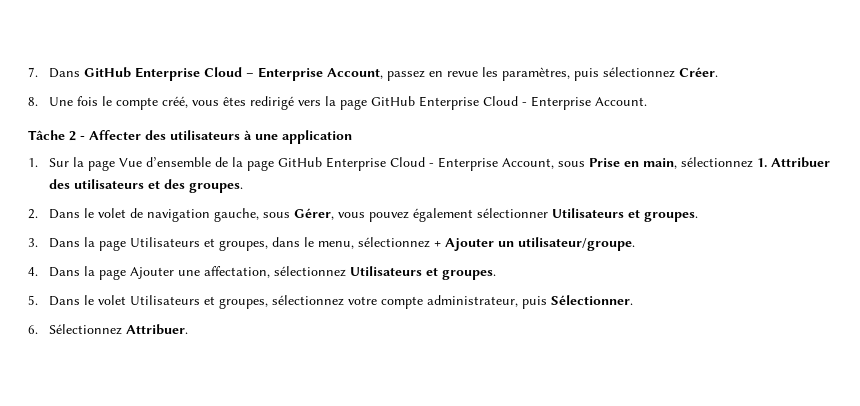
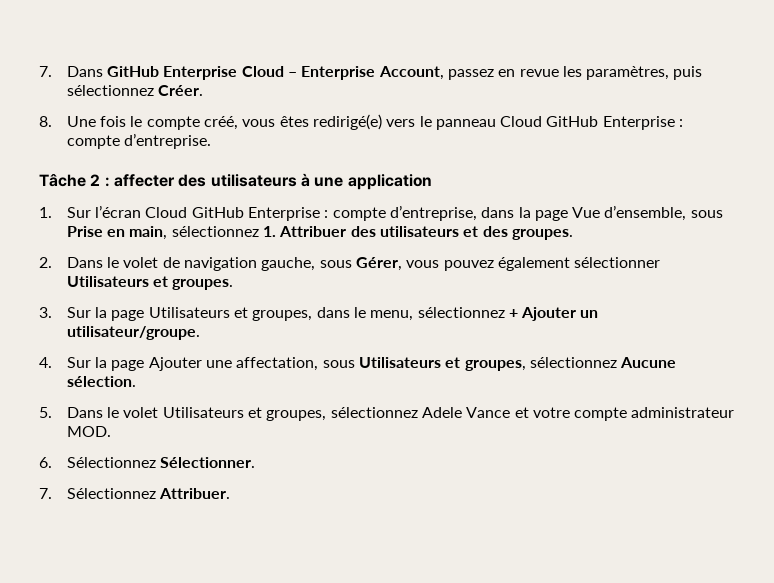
- 8. Une fois le compte créé, vous êtes redirigé vers la page GitHub Enterprise Cloud - Enterprise Account.
+ 8. Une fois le compte créé, vous êtes redirigé(e) vers le panneau Cloud GitHub Enterprise : compte d’entreprise.
- Tâche 2 - Affecter des utilisateurs à une application
+ Tâche 2 : affecter des utilisateurs à une application
- 1. Sur la page Vue d’ensemble de la page GitHub Enterprise Cloud - Enterprise Account, sous Prise en main, sélectionnez 1. Attribuer des utilisateurs et des groupes.
+ 1. Sur l’écran Cloud GitHub Enterprise : compte d’entreprise, dans la page Vue d’ensemble, sous Prise en main, sélectionnez 1. Attribuer des utilisateurs et des groupes.
- 3. Dans la page Utilisateurs et groupes, dans le menu, sélectionnez + Ajouter un utilisateur/groupe.
+ 3. Sur la page Utilisateurs et groupes, dans le menu, sélectionnez + Ajouter un utilisateur/groupe.
- 4. Dans la page Ajouter une affectation, sélectionnez Utilisateurs et groupes.
+ 4. Sur la page Ajouter une affectation, sous Utilisateurs et groupes, sélectionnez Aucune sélection.
- 5. Dans le volet Utilisateurs et groupes, sélectionnez votre compte administrateur, puis Sélectionner.
+ 5. Dans le volet Utilisateurs et groupes, sélectionnez Adele Vance et votre compte administrateur MOD.
+ 6. Sélectionnez Sélectionner.
- 6. Sélectionnez Attribuer.
+ 7. Sélectionnez Attribuer.

